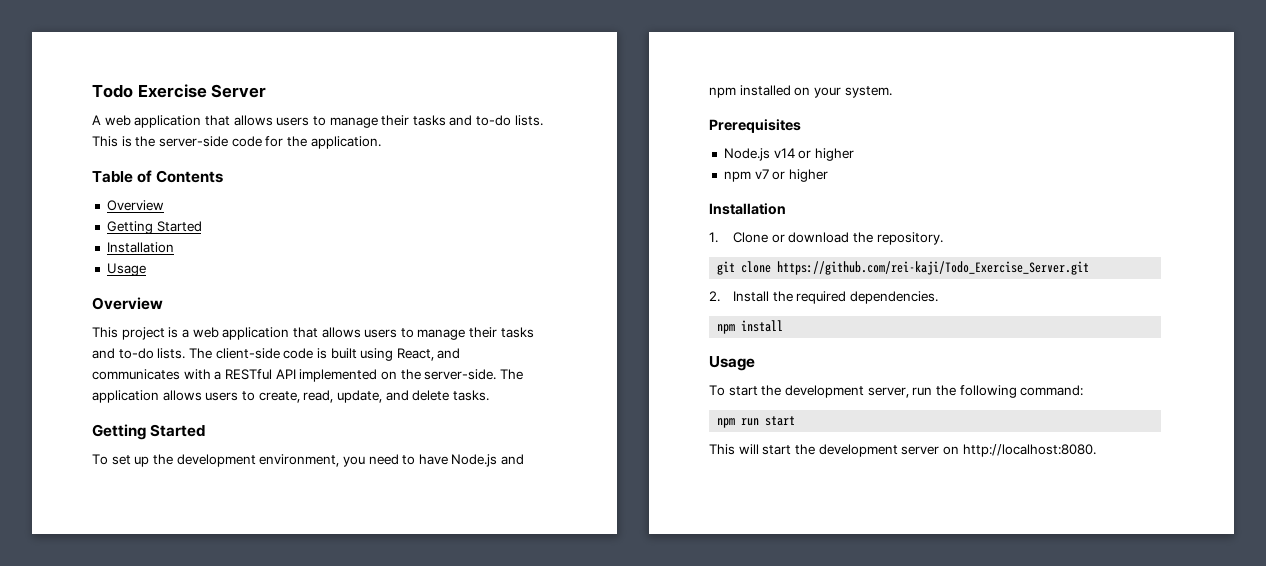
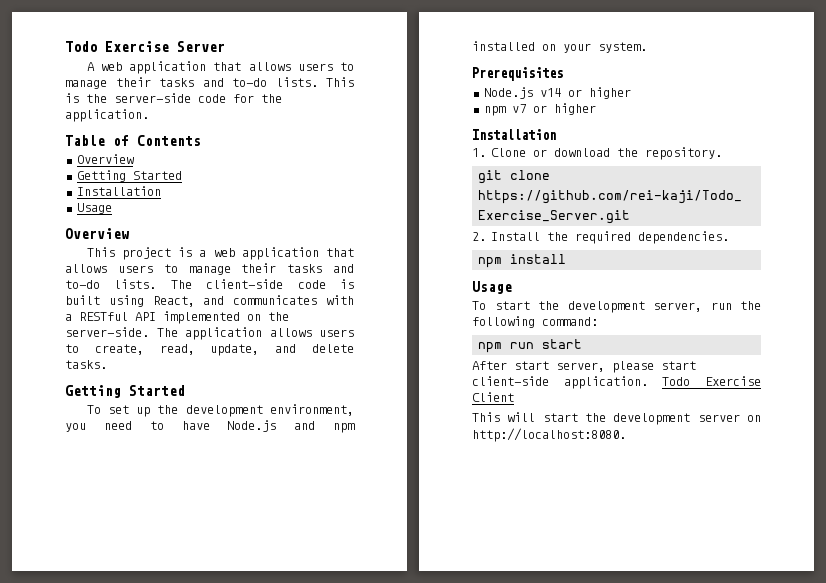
+ After start server, please start client-side application. Todo Exercise Client

